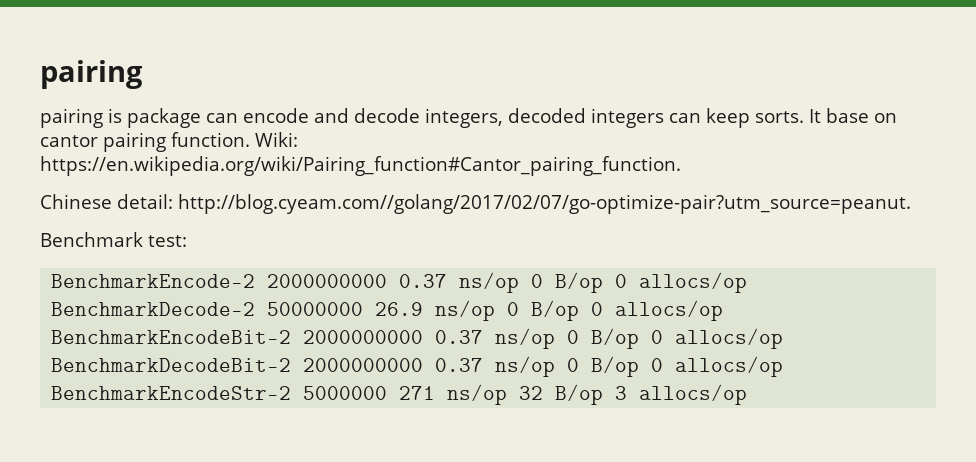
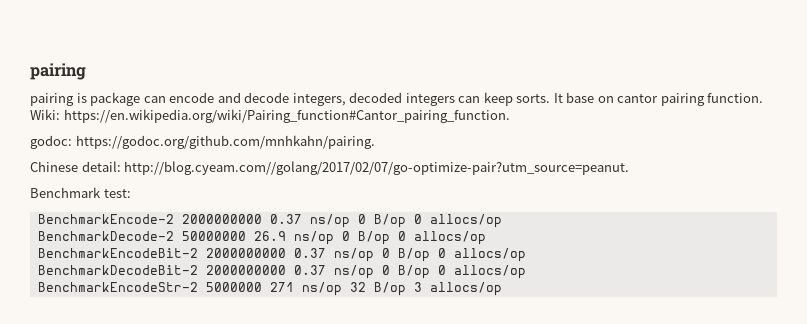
+ godoc: https://godoc.org/github.com/mnhkahn/pairing.

